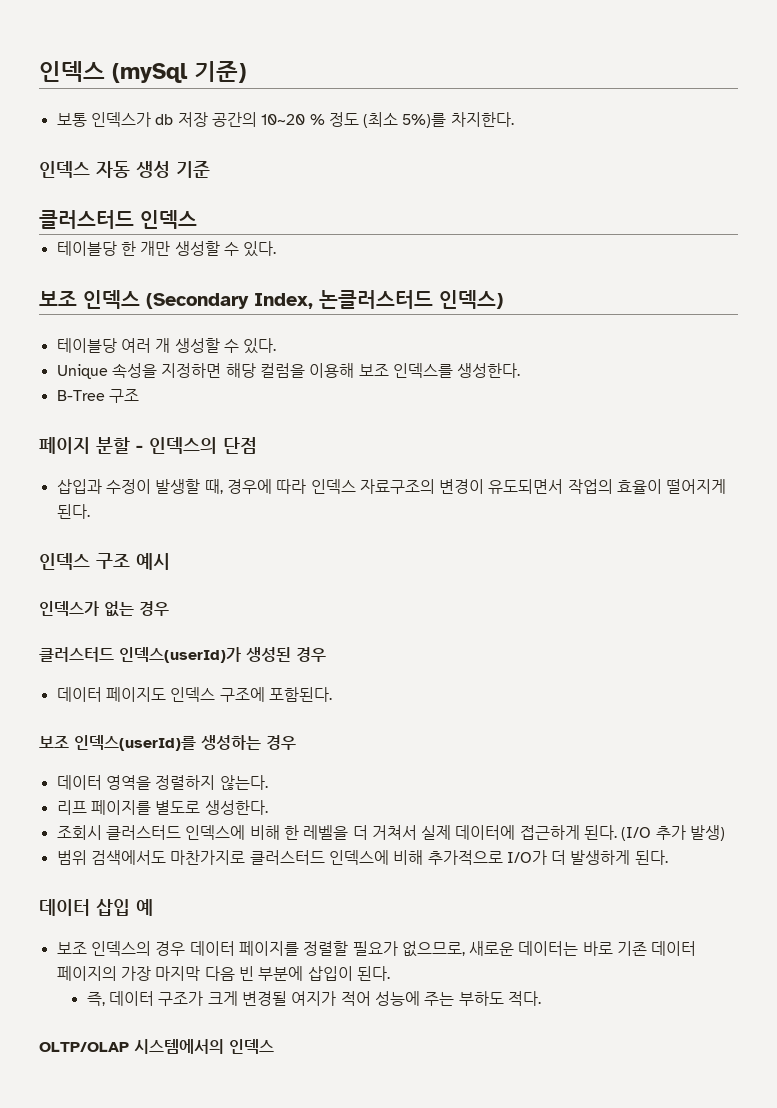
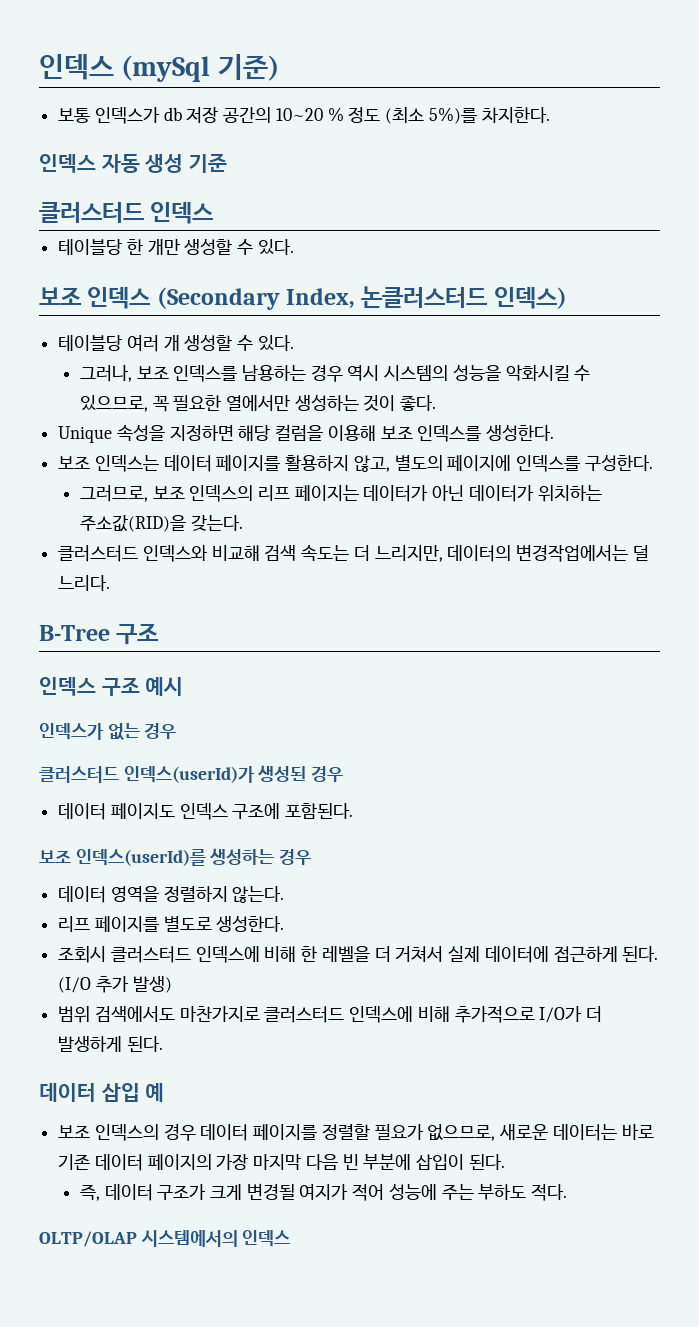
+ 그러나, 보조 인덱스를 남용하는 경우 역시 시스템의 성능을 악화시킬 수 있으므로, 꼭 필요한 열에서만 생성하는 것이 좋다.
+ 보조 인덱스는 데이터 페이지를 활용하지 않고, 별도의 페이지에 인덱스를 구성한다.
+ 그러므로, 보조 인덱스의 리프 페이지는 데이터가 아닌 데이터가 위치하는 주소값(RID)을 갖는다.
+ 클러스터드 인덱스와 비교해 검색 속도는 더 느리지만, 데이터의 변경작업에서는 덜 느리다.
  B-Tree 구조
- 페이지 분할 - 인덱스의 단점
- 삽입과 수정이 발생할 때, 경우에 따라 인덱스 자료구조의 변경이 유도되면서 작업의 효율이 떨어지게 된다.

